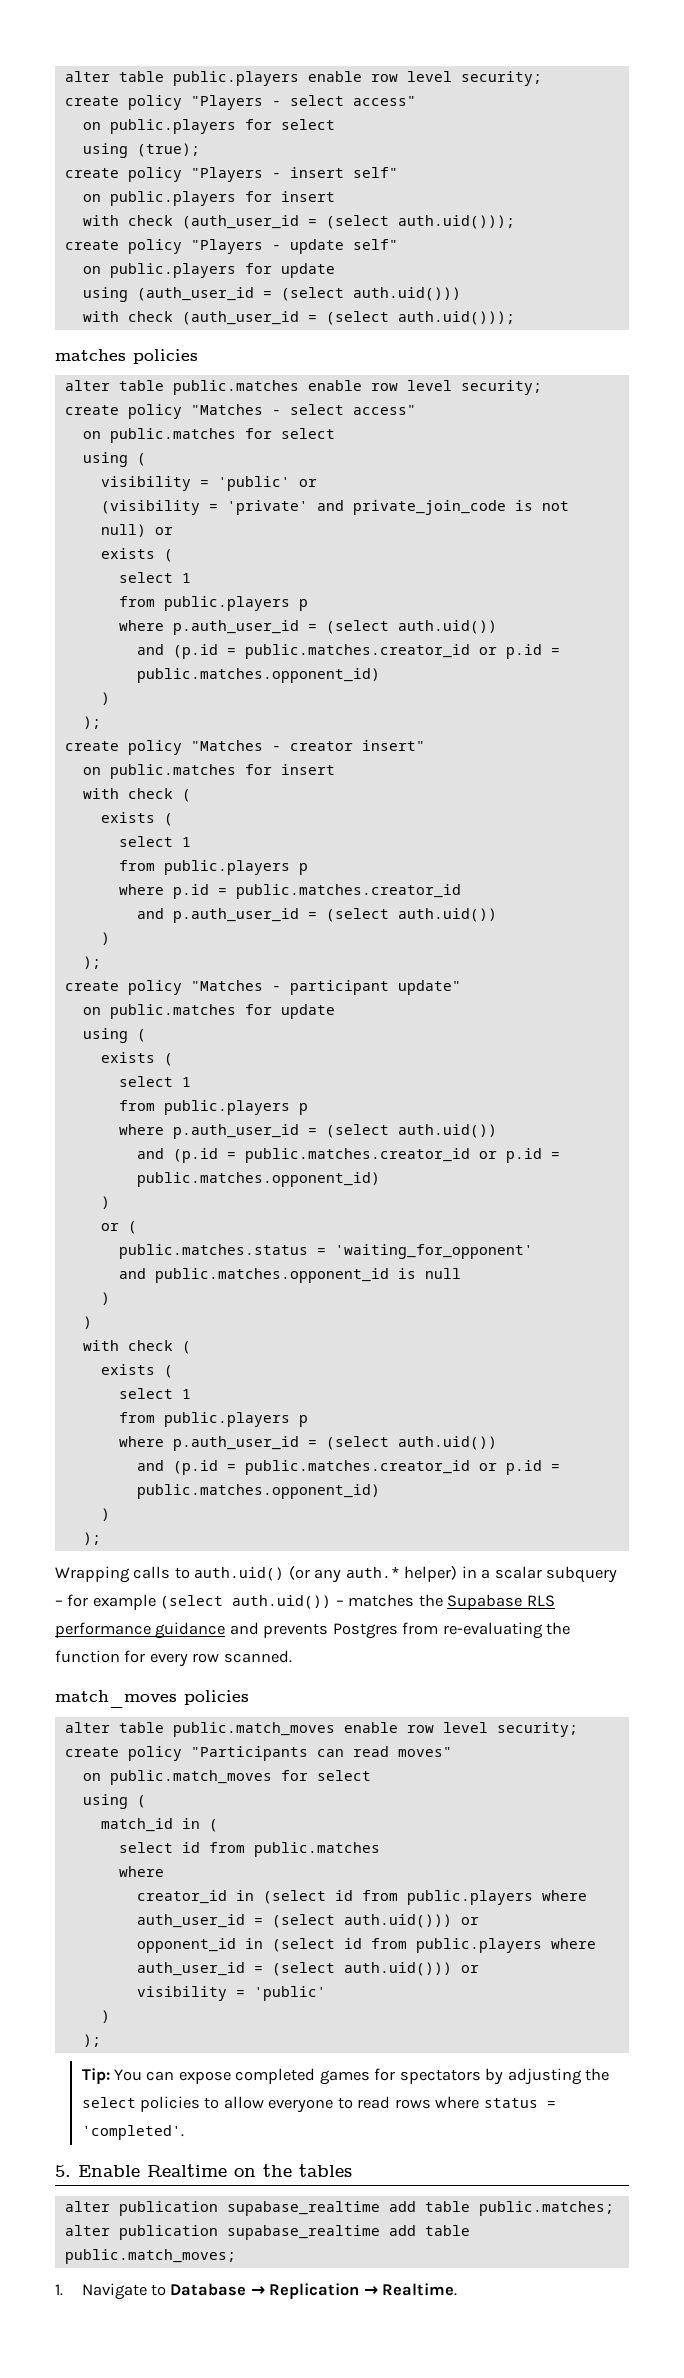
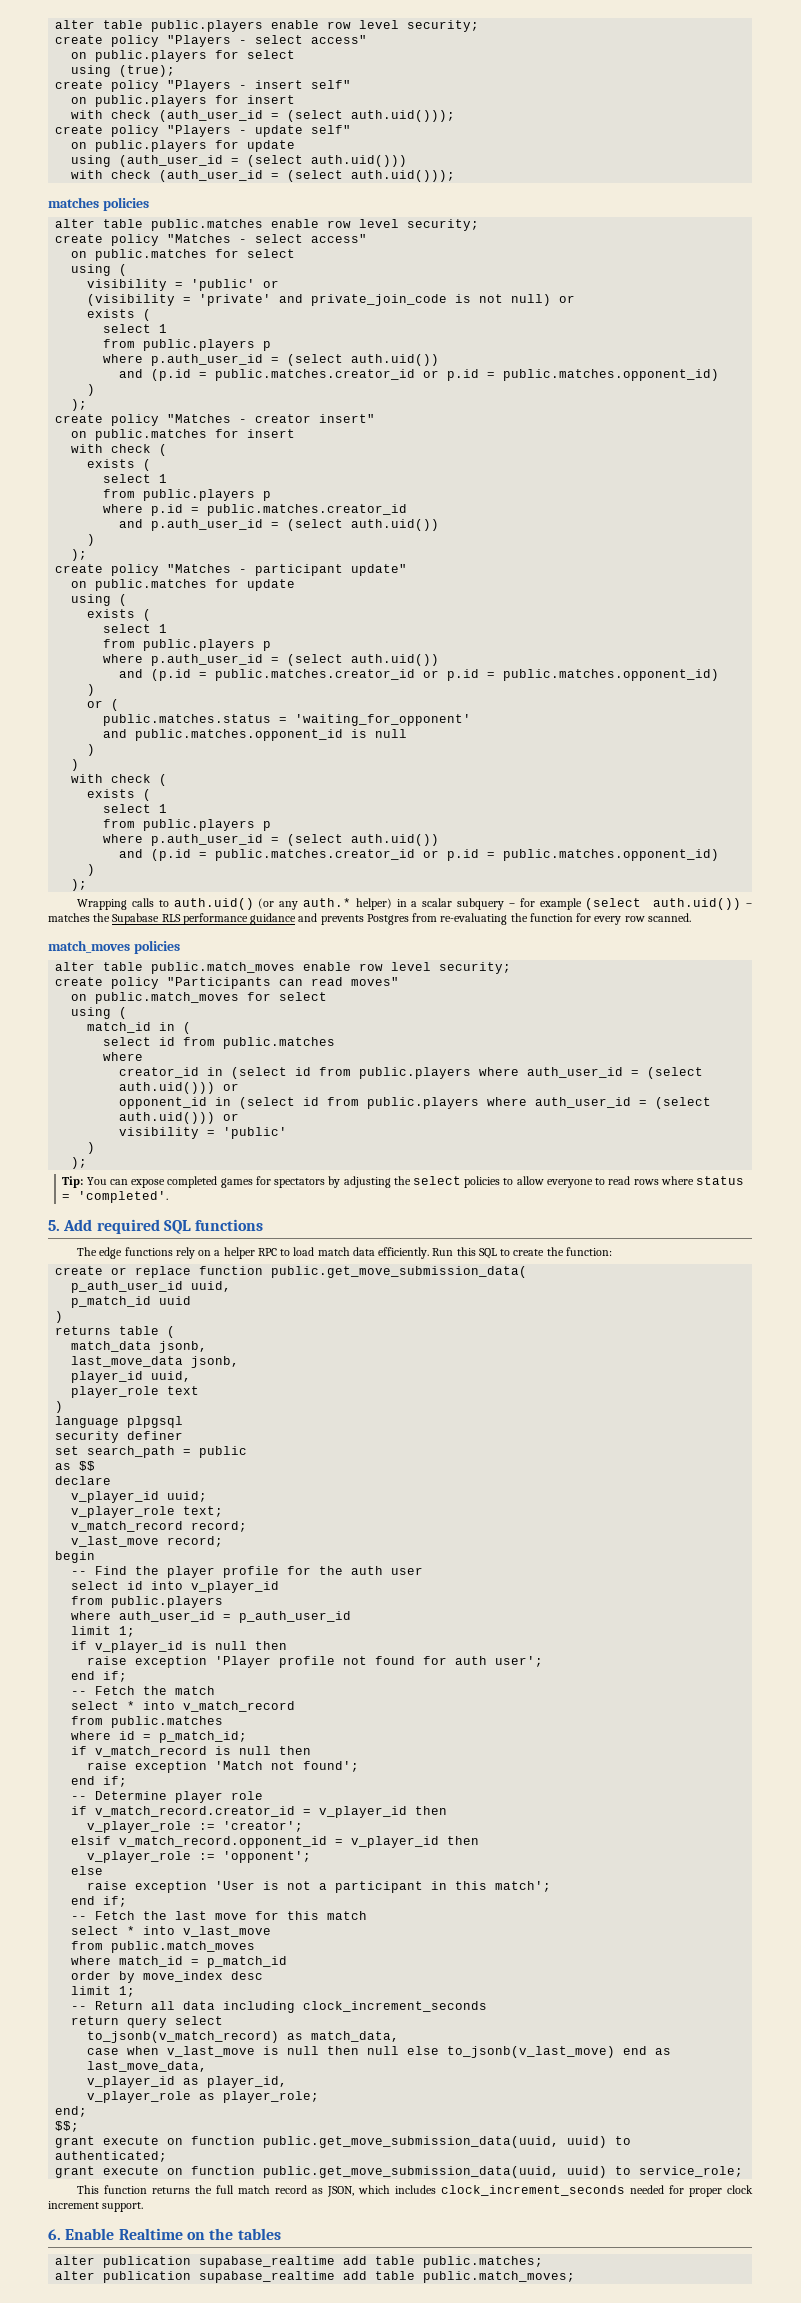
- 5. Enable Realtime on the tables
+ 5. Add required SQL functions
+ The edge functions rely on a helper RPC to load match data efficiently. Run this SQL to create the function:
+ create or replace function public.get_move_submission_data(
+ p_auth_user_id uuid,
+ p_match_id uuid
+ )
+ returns table (
+ match_data jsonb,
+ last_move_data jsonb,
+ player_id uuid,
+ player_role text
+ )
+ language plpgsql
+ security definer
+ set search_path = public
+ as $$
+ declare
+ v_player_id uuid;
+ v_player_role text;
+ v_match_record record;
+ v_last_move record;
+ begin
+ -- Find the player profile for the auth user
+ select id into v_player_id
+ from public.players
+ where auth_user_id = p_auth_user_id
+ limit 1;
+ if v_player_id is null then
+ raise exception 'Player profile not found for auth user';
+ end if;
+ -- Fetch the match
+ select * into v_match_record
+ from public.matches
+ where id = p_match_id;
+ if v_match_record is null then
+ raise exception 'Match not found';
+ end if;
+ -- Determine player role
+ if v_match_record.creator_id = v_player_id then
+ v_player_role := 'creator';
+ elsif v_match_record.opponent_id = v_player_id then
+ v_player_role := 'opponent';
+ else
+ raise exception 'User is not a participant in this match';
+ end if;
+ -- Fetch the last move for this match
+ select * into v_last_move
+ from public.match_moves
+ where match_id = p_match_id
+ order by move_index desc
+ limit 1;
+ -- Return all data including clock_increment_seconds
+ return query select
+ to_jsonb(v_match_record) as match_data,
+ case when v_last_move is null then null else to_jsonb(v_last_move) end as last_move_data,
+ v_player_id as player_id,
+ v_player_role as player_role;
+ end;
+ $$;
+ grant execute on function public.get_move_submission_data(uuid, uuid) to authenticated;
+ grant execute on function public.get_move_submission_data(uuid, uuid) to service_role;
+ This function returns the full match record as JSON, which includes clock_increment_seconds needed for proper clock increment support.
+ 6. Enable Realtime on the tables
- 1. Navigate to Database → Replication → Realtime.

